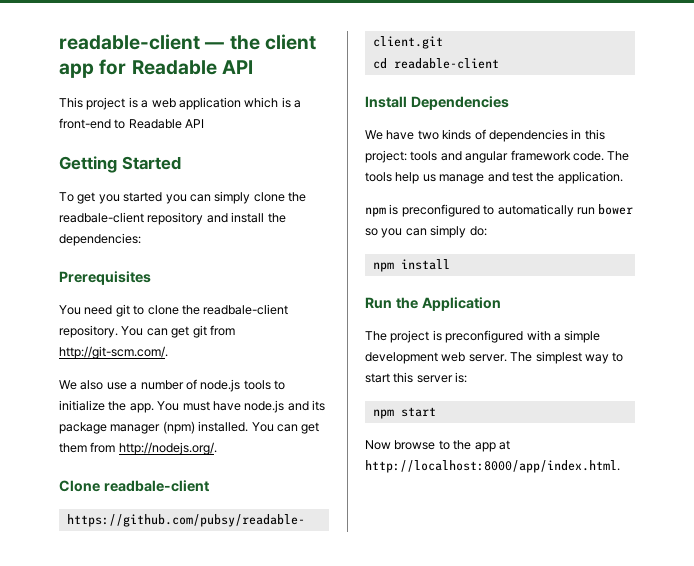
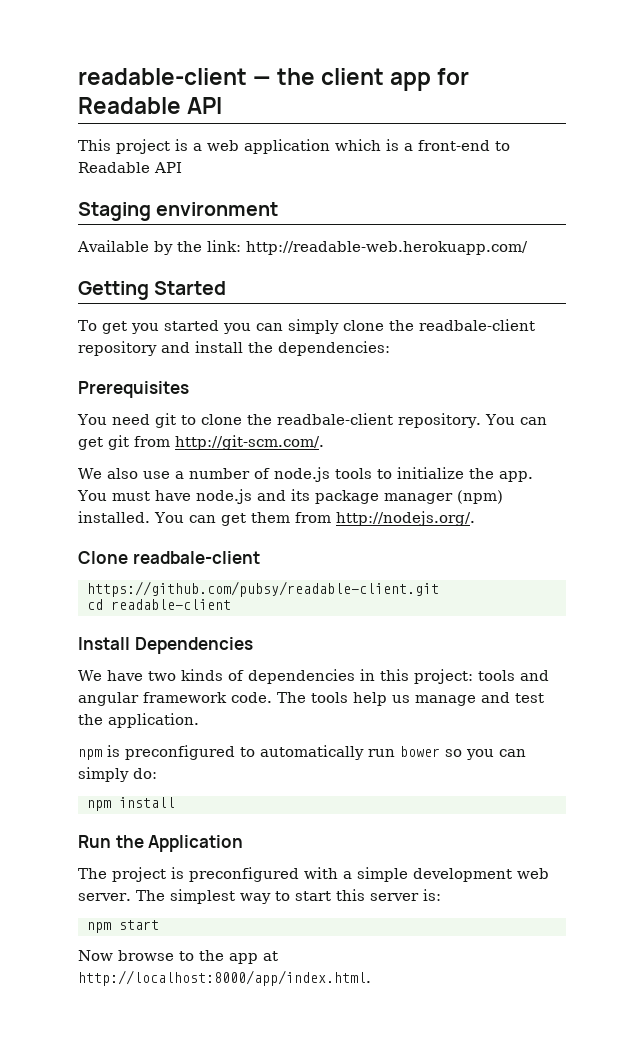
+ Staging environment
+ Available by the link: http://readable-web.herokuapp.com/

